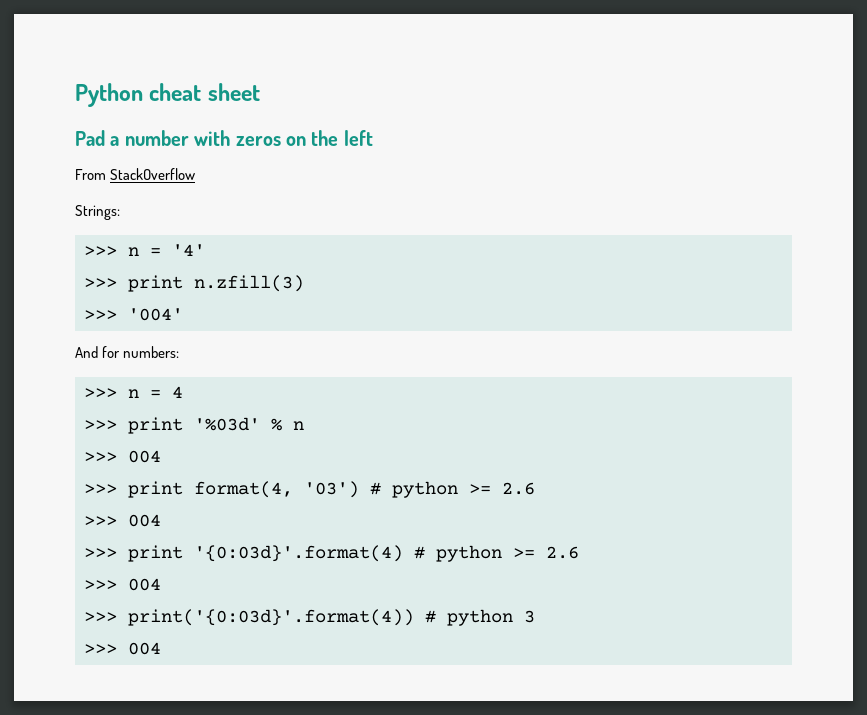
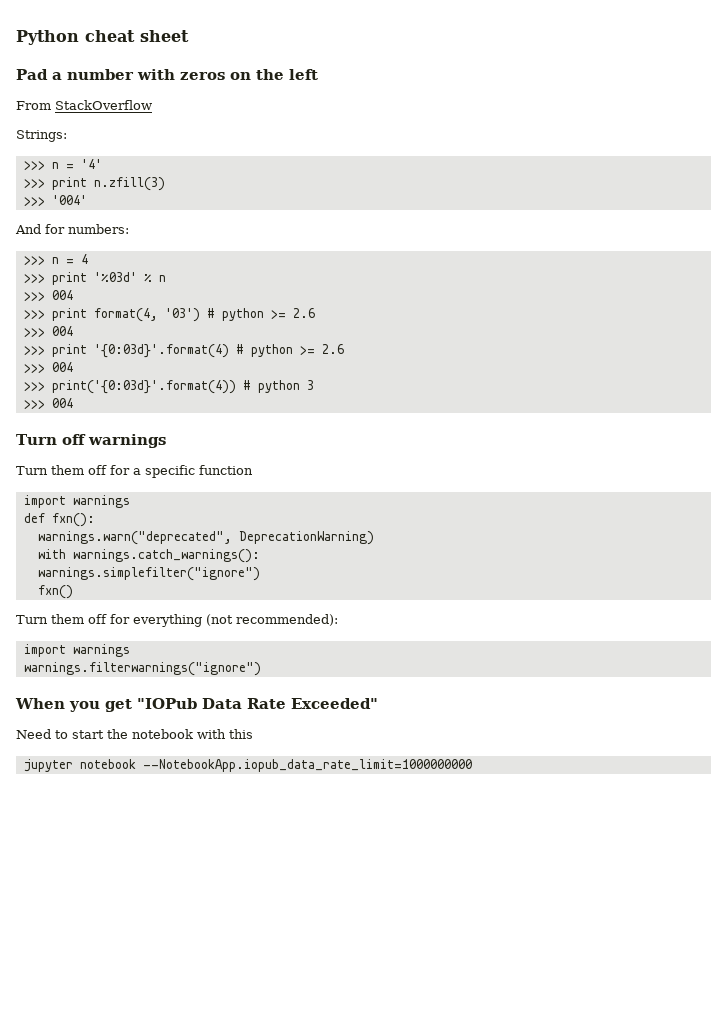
+ Turn off warnings
+ Turn them off for a specific function
+ import warnings
+ def fxn():
+ warnings.warn("deprecated", DeprecationWarning)
+ with warnings.catch_warnings():
+ warnings.simplefilter("ignore")
+ fxn()
+ Turn them off for everything (not recommended):
+ import warnings
+ warnings.filterwarnings("ignore")
+ When you get "IOPub Data Rate Exceeded"
+ Need to start the notebook with this
+ jupyter notebook --NotebookApp.iopub_data_rate_limit=1000000000

